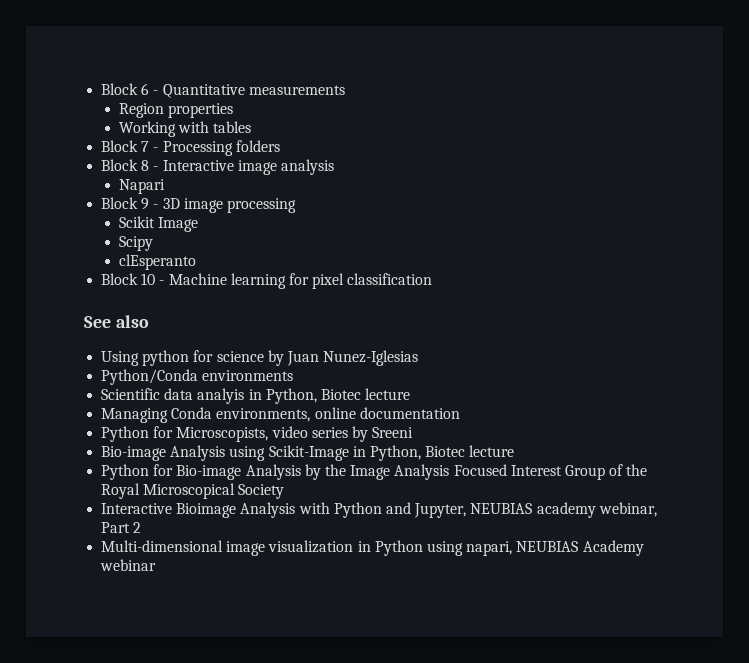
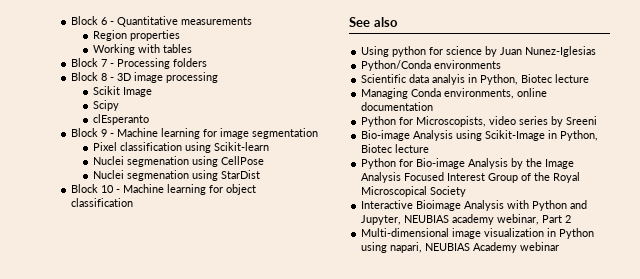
- Block 8 - Interactive image analysis
- Napari
- Block 9 - 3D image processing
+ Block 8 - 3D image processing
+ Block 9 - Machine learning for image segmentation
+ Pixel classification using Scikit-learn
+ Nuclei segmenation using CellPose
+ Nuclei segmenation using StarDist
- Block 10 - Machine learning for pixel classification
+ Block 10 - Machine learning for object classification

